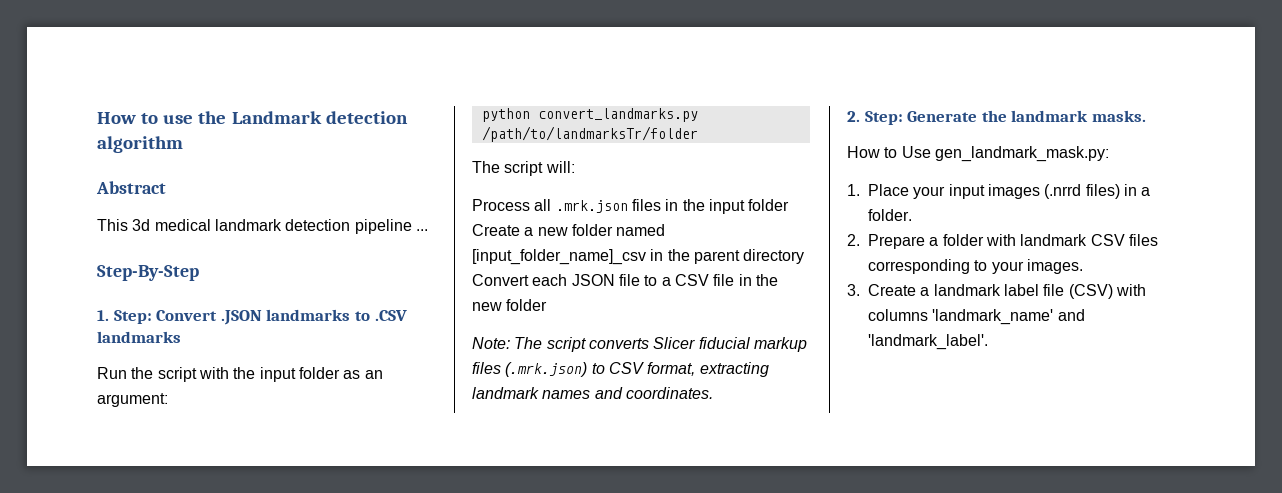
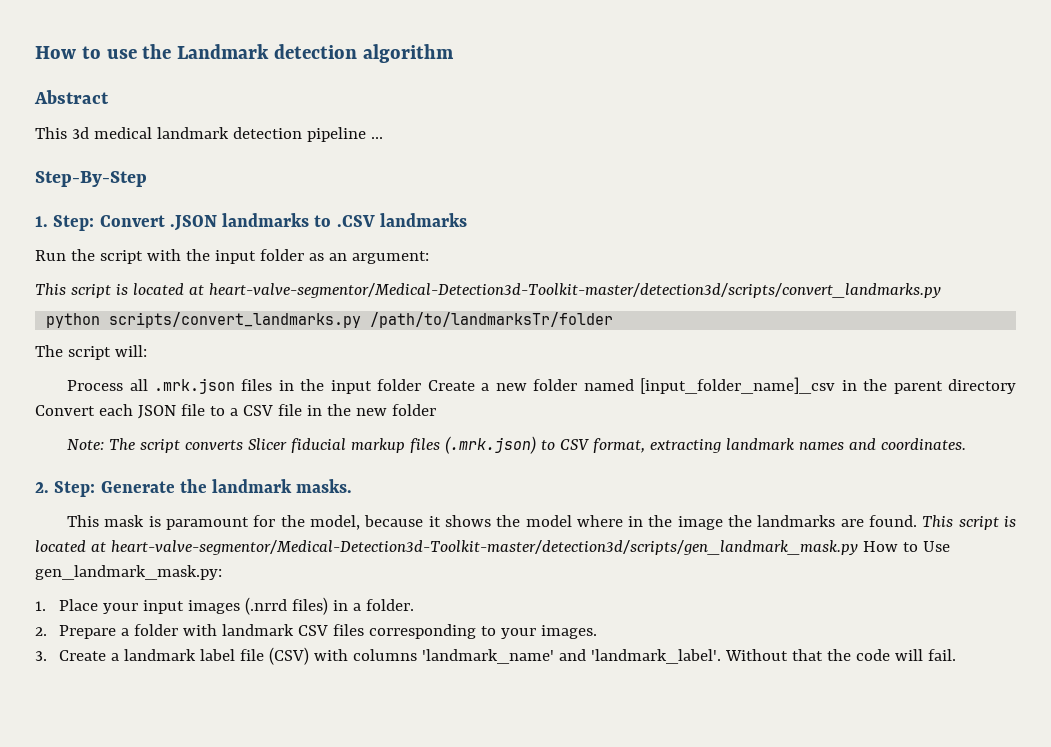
+ This script is located at heart-valve-segmentor/Medical-Detection3d-Toolkit-master/detection3d/scripts/convert_landmarks.py
- python convert_landmarks.py /path/to/landmarksTr/folder
+ python scripts/convert_landmarks.py /path/to/landmarksTr/folder
- How to Use gen_landmark_mask.py:
+ This mask is paramount for the model, because it shows the model where in the image the landmarks are found. This script is located at heart-valve-segmentor/Medical-Detection3d-Toolkit-master/detection3d/scripts/gen_landmark_mask.py How to Use gen_landmark_mask.py:
+ Without that the code will fail.

